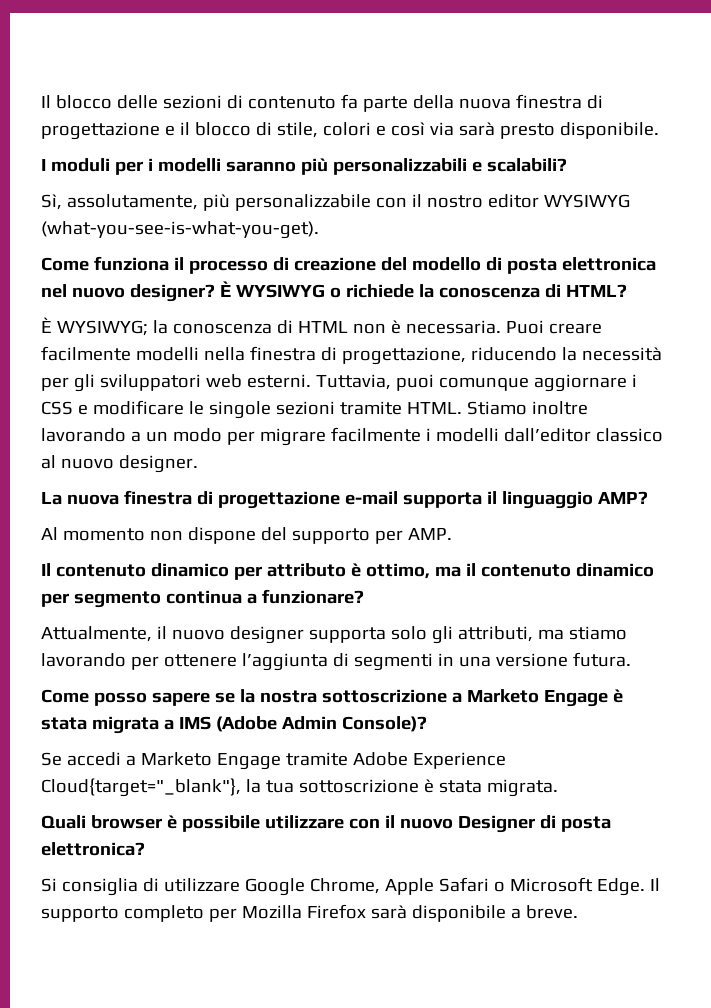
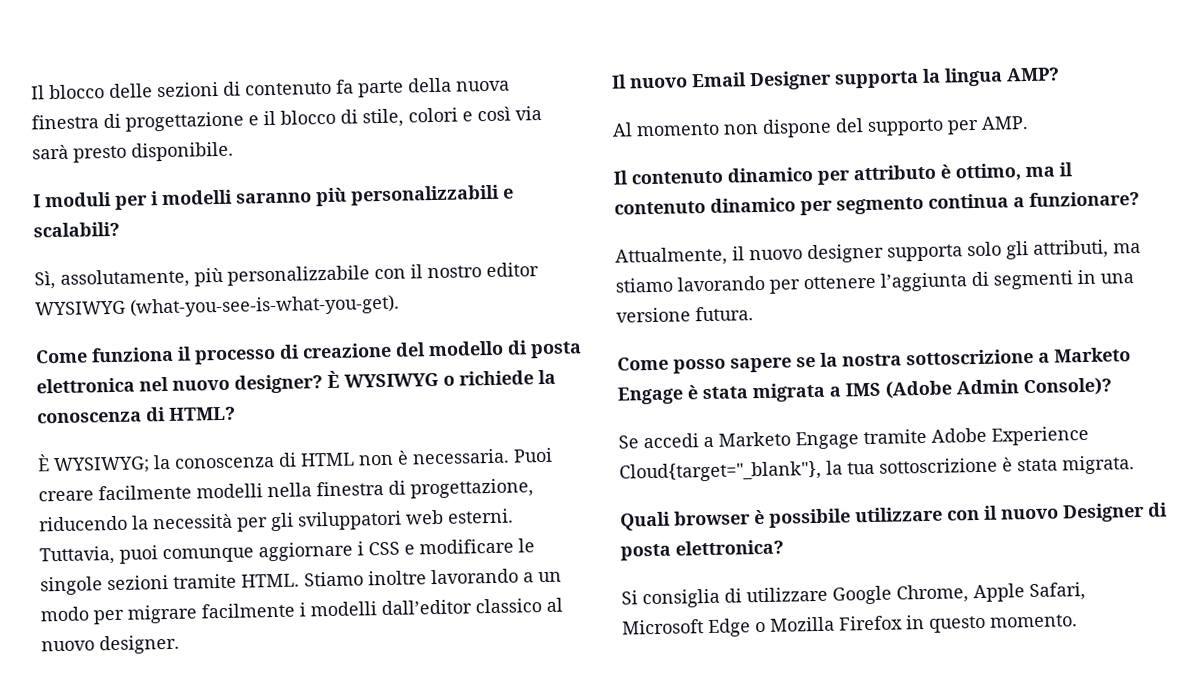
- La nuova finestra di progettazione e-mail supporta il linguaggio AMP?
+ Il nuovo Email Designer supporta la lingua AMP?
- Si consiglia di utilizzare Google Chrome, Apple Safari o Microsoft Edge. Il supporto completo per Mozilla Firefox sarà disponibile a breve.
+ Si consiglia di utilizzare Google Chrome, Apple Safari, Microsoft Edge o Mozilla Firefox in questo momento.

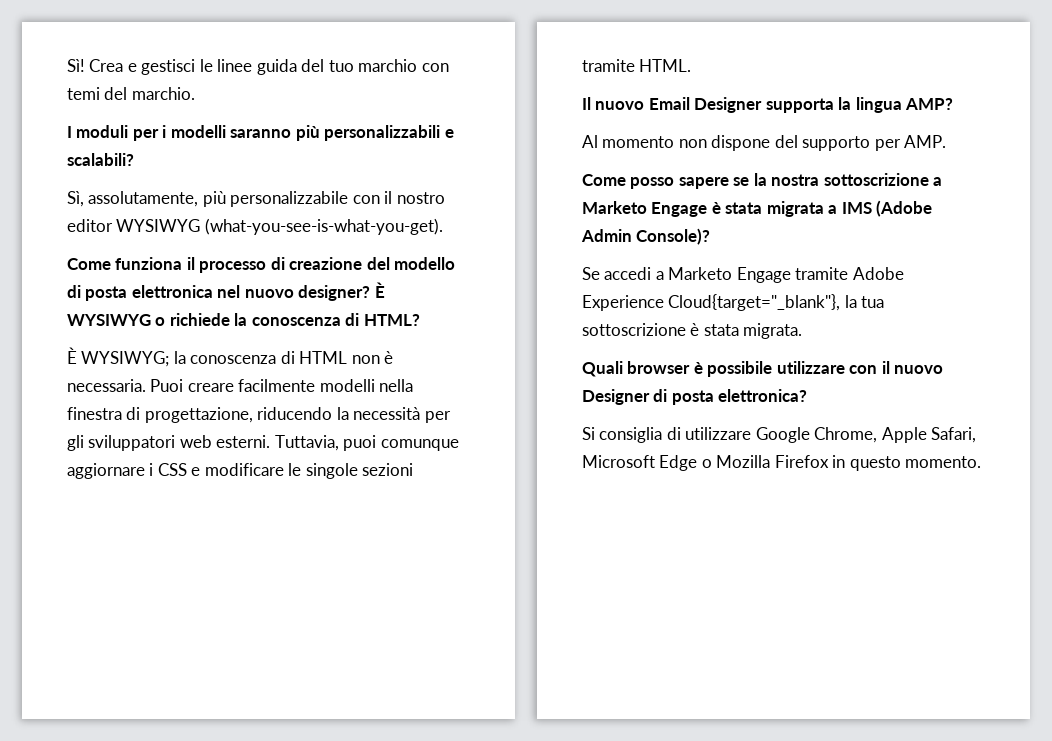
- Il blocco delle sezioni di contenuto fa parte della nuova finestra di progettazione e il blocco di stile, colori e così via sarà presto disponibile.
+ Sì! Crea e gestisci le linee guida del tuo marchio con temi del marchio.
- Stiamo inoltre lavorando a un modo per migrare facilmente i modelli dall’editor classico al nuovo designer.
- Il contenuto dinamico per attributo è ottimo, ma il contenuto dinamico per segmento continua a funzionare?
- Attualmente, il nuovo designer supporta solo gli attributi, ma stiamo lavorando per ottenere l’aggiunta di segmenti in una versione futura.

